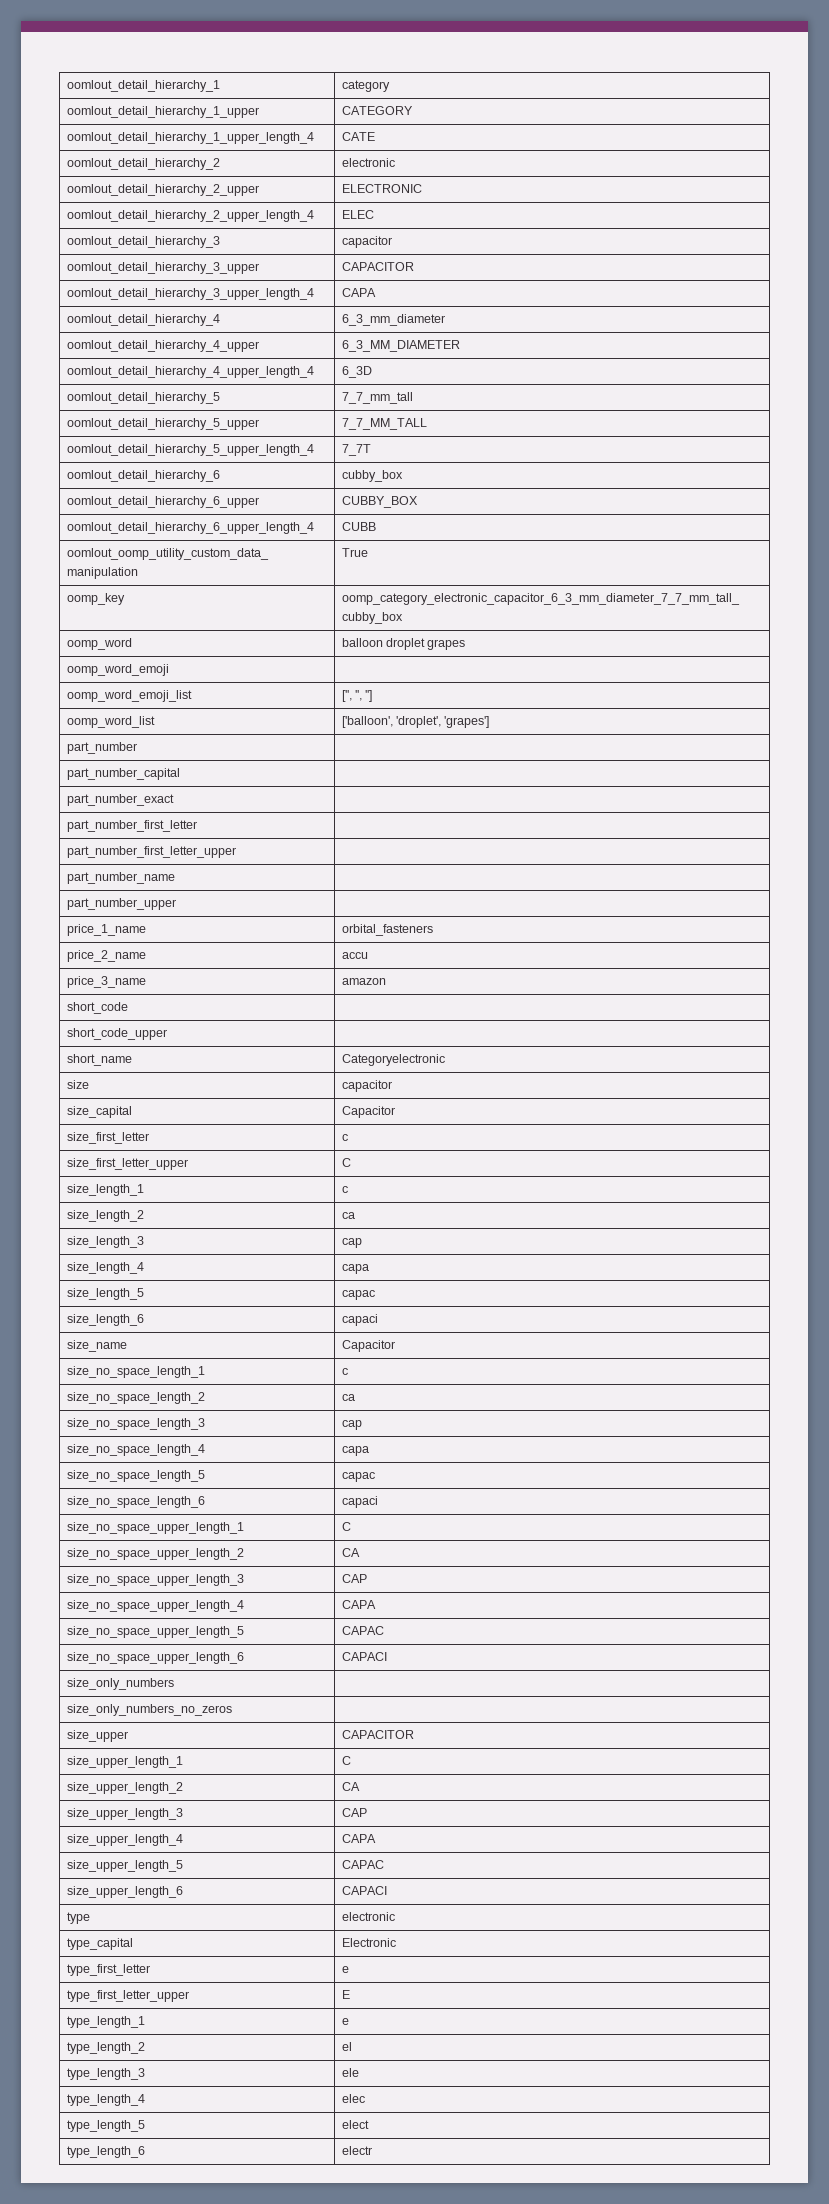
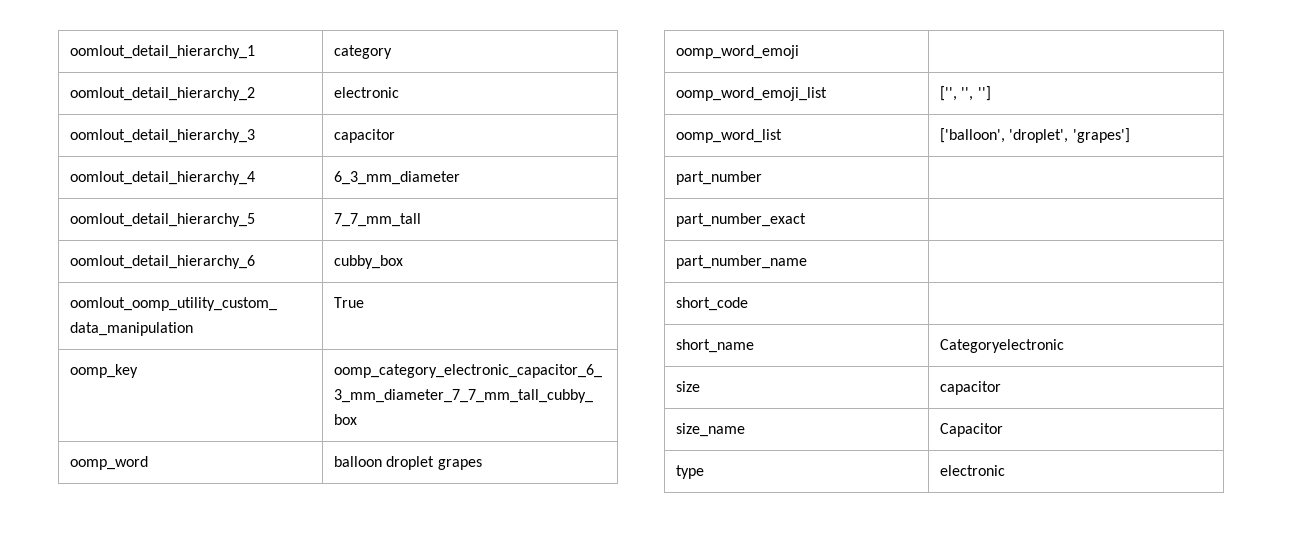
- oomlout_detail_hierarchy_1_upper | CATEGORY
- oomlout_detail_hierarchy_1_upper_length_4 | CATE
  oomlout_detail_hierarchy_2 | electronic
- oomlout_detail_hierarchy_2_upper | ELECTRONIC
- oomlout_detail_hierarchy_2_upper_length_4 | ELEC
  oomlout_detail_hierarchy_3 | capacitor
- oomlout_detail_hierarchy_3_upper | CAPACITOR
- oomlout_detail_hierarchy_3_upper_length_4 | CAPA
  oomlout_detail_hierarchy_4 | 6_3_mm_diameter
- oomlout_detail_hierarchy_4_upper | 6_3_MM_DIAMETER
- oomlout_detail_hierarchy_4_upper_length_4 | 6_3D
  oomlout_detail_hierarchy_5 | 7_7_mm_tall
- oomlout_detail_hierarchy_5_upper | 7_7_MM_TALL
- oomlout_detail_hierarchy_5_upper_length_4 | 7_7T
  oomlout_detail_hierarchy_6 | cubby_box
- oomlout_detail_hierarchy_6_upper | CUBBY_BOX
- oomlout_detail_hierarchy_6_upper_length_4 | CUBB
- part_number_capital |
- part_number_first_letter |
- part_number_first_letter_upper |
- part_number_upper |
- price_1_name | orbital_fasteners
- price_2_name | accu
- price_3_name | amazon
- short_code_upper |
- size_capital | Capacitor
- size_first_letter | c
- size_first_letter_upper | C
- size_length_1 | c
- size_length_2 | ca
- size_length_3 | cap
- size_length_4 | capa
- size_length_5 | capac
- size_length_6 | capaci
  size_name | Capacitor
- size_no_space_length_1 | c
- size_no_space_length_2 | ca
- size_no_space_length_3 | cap
- size_no_space_length_4 | capa
- size_no_space_length_5 | capac
- size_no_space_length_6 | capaci
- size_no_space_upper_length_1 | C
- size_no_space_upper_length_2 | CA
- size_no_space_upper_length_3 | CAP
- size_no_space_upper_length_4 | CAPA
- size_no_space_upper_length_5 | CAPAC
- size_no_space_upper_length_6 | CAPACI
- size_only_numbers |
- size_only_numbers_no_zeros |
- size_upper | CAPACITOR
- size_upper_length_1 | C
- size_upper_length_2 | CA
- size_upper_length_3 | CAP
- size_upper_length_4 | CAPA
- size_upper_length_5 | CAPAC
- size_upper_length_6 | CAPACI
  type | electronic
- type_capital | Electronic
- type_first_letter | e
- type_first_letter_upper | E
- type_length_1 | e
- type_length_2 | el
- type_length_3 | ele
- type_length_4 | elec
- type_length_5 | elect
- type_length_6 | electr

